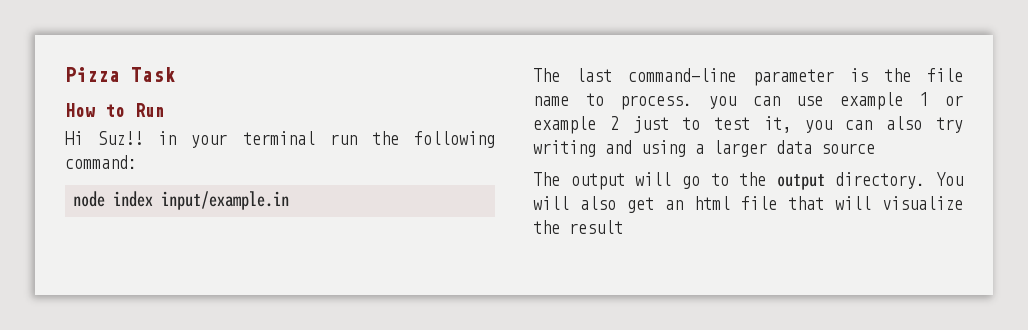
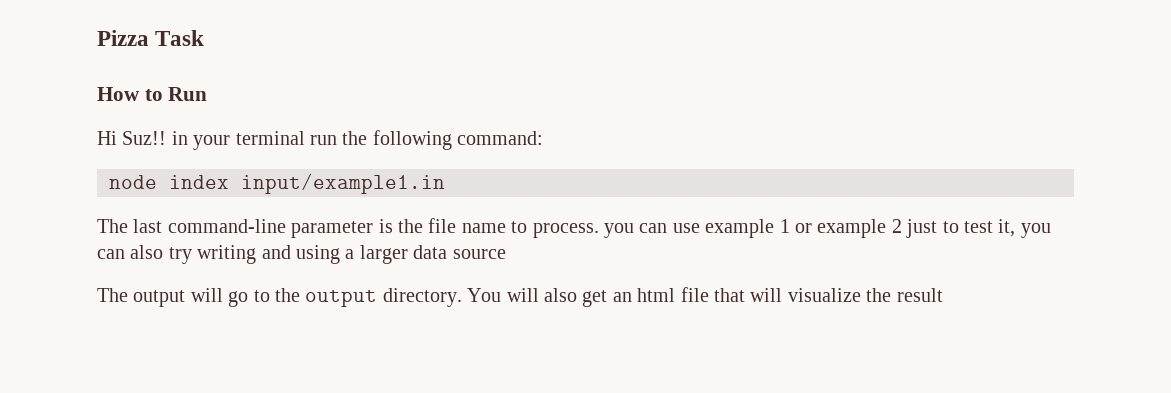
- node index input/example.in
+ node index input/example1.in

